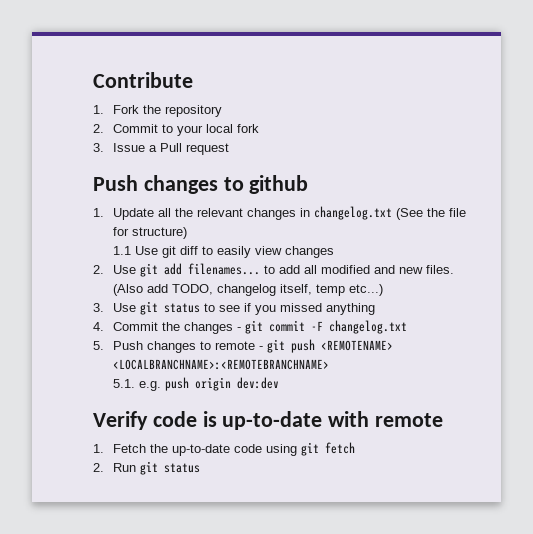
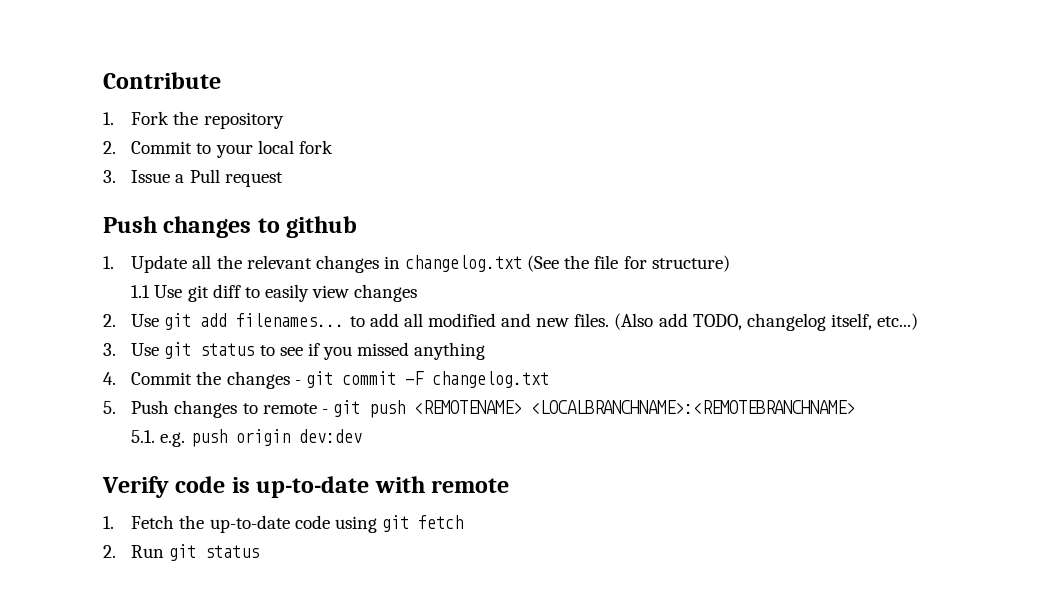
- (Also add TODO, changelog itself, temp etc...)
+ (Also add TODO, changelog itself, etc...)

